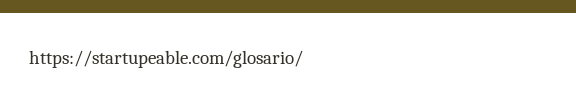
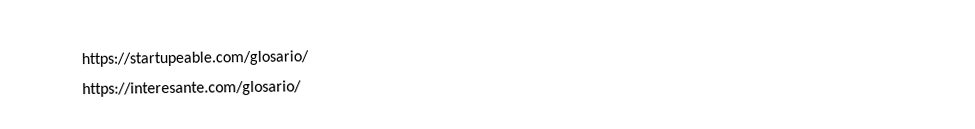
+ https://interesante.com/glosario/

